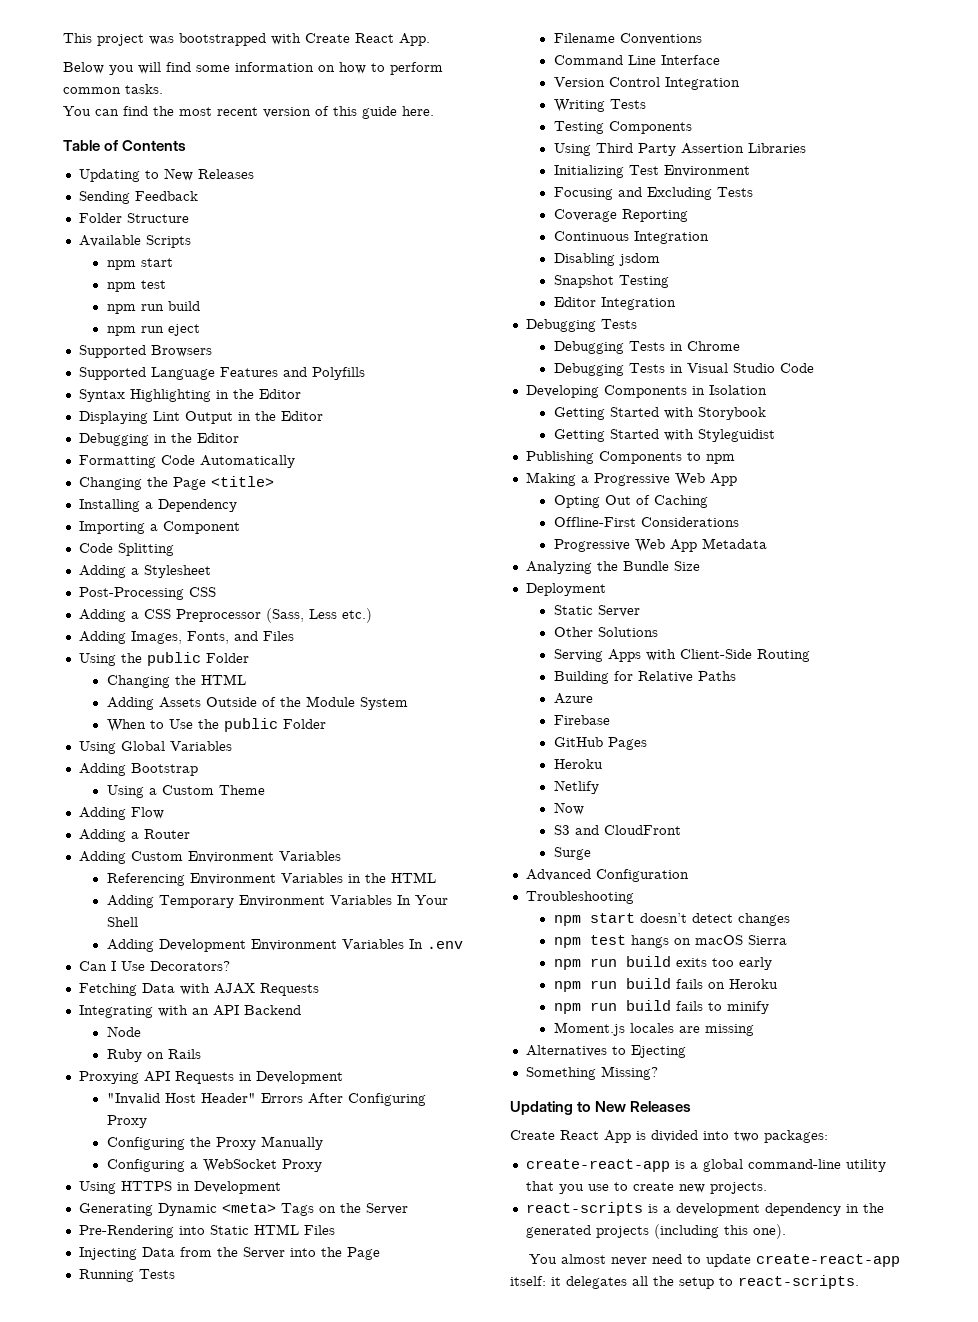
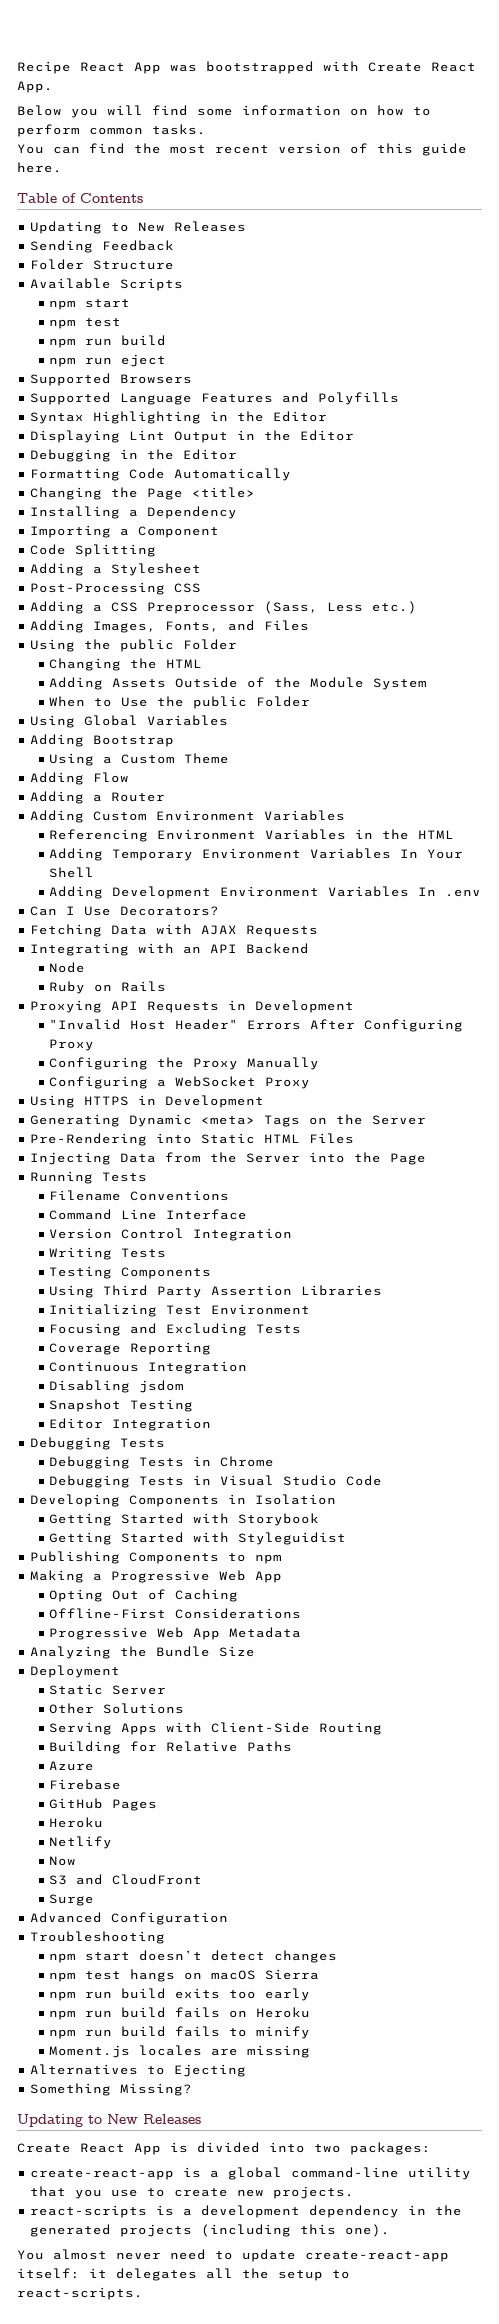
- This project was bootstrapped with Create React App.
+ Recipe React App was bootstrapped with Create React App.

